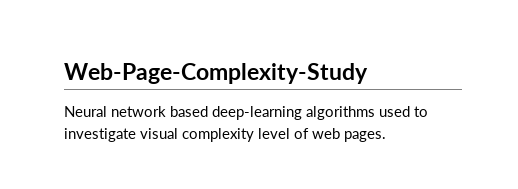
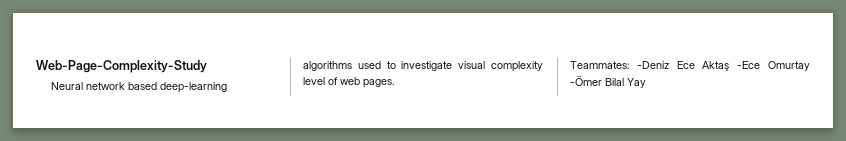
+ Teammates: -Deniz Ece Aktaş -Ece Omurtay -Ömer Bilal Yay

